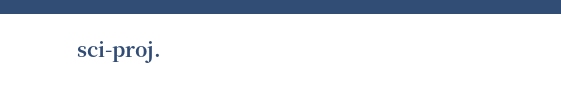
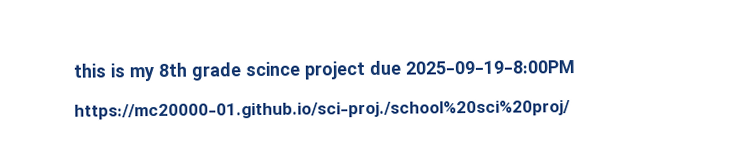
- sci-proj.
+ this is my 8th grade scince project due 2025-09-19-8:00PM
+ https://mc20000-01.github.io/sci-proj./school%20sci%20proj/

